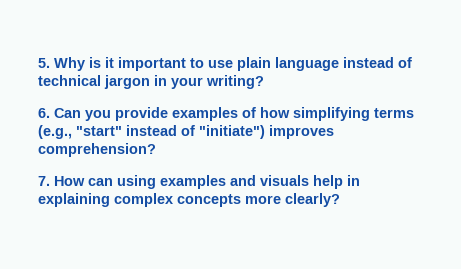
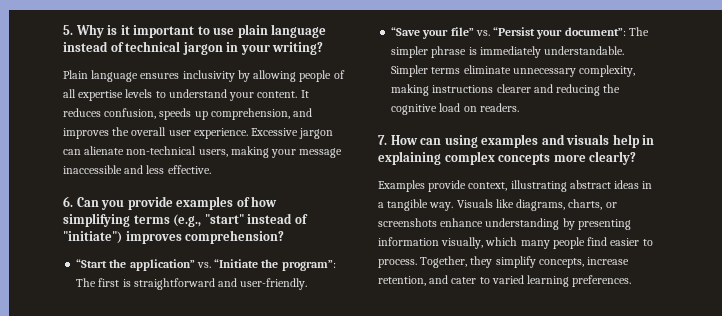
+ Plain language ensures inclusivity by allowing people of all expertise levels to understand your content. It reduces confusion, speeds up comprehension, and improves the overall user experience. Excessive jargon can alienate non-technical users, making your message inaccessible and less effective.
+ “Start the application” vs. “Initiate the program”: The first is straightforward and user-friendly.
+ “Save your file” vs. “Persist your document”: The simpler phrase is immediately understandable. Simpler terms eliminate unnecessary complexity, making instructions clearer and reducing the cognitive load on readers.
+ Examples provide context, illustrating abstract ideas in a tangible way. Visuals like diagrams, charts, or screenshots enhance understanding by presenting information visually, which many people find easier to process. Together, they simplify concepts, increase retention, and cater to varied learning preferences.

